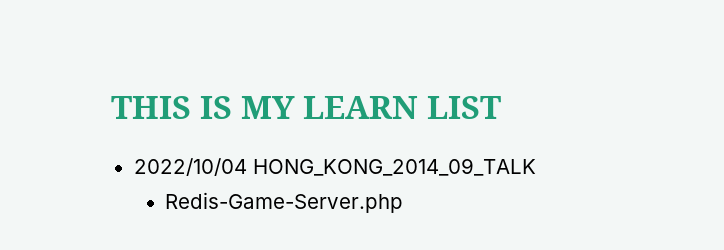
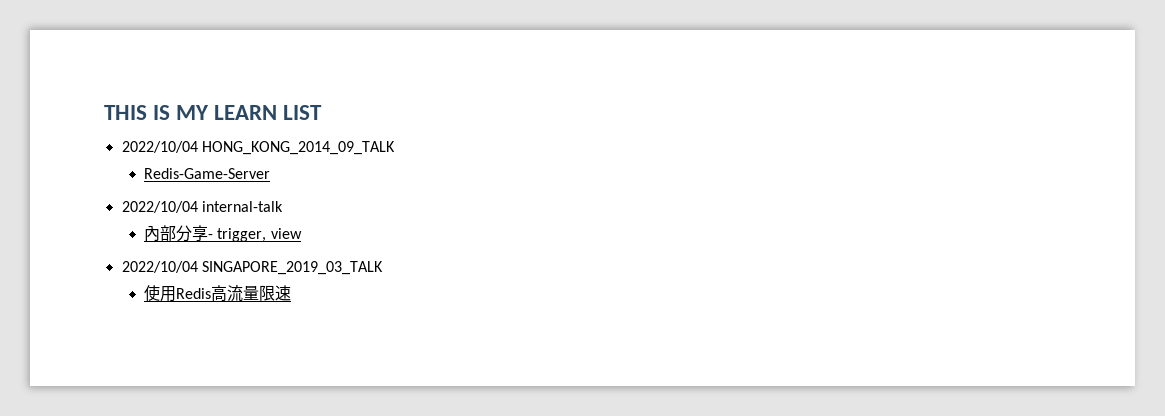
- Redis-Game-Server.php
+ Redis-Game-Server
+ 2022/10/04 internal-talk
+ 內部分享- trigger, view
+ 2022/10/04 SINGAPORE_2019_03_TALK
+ 使用Redis高流量限速

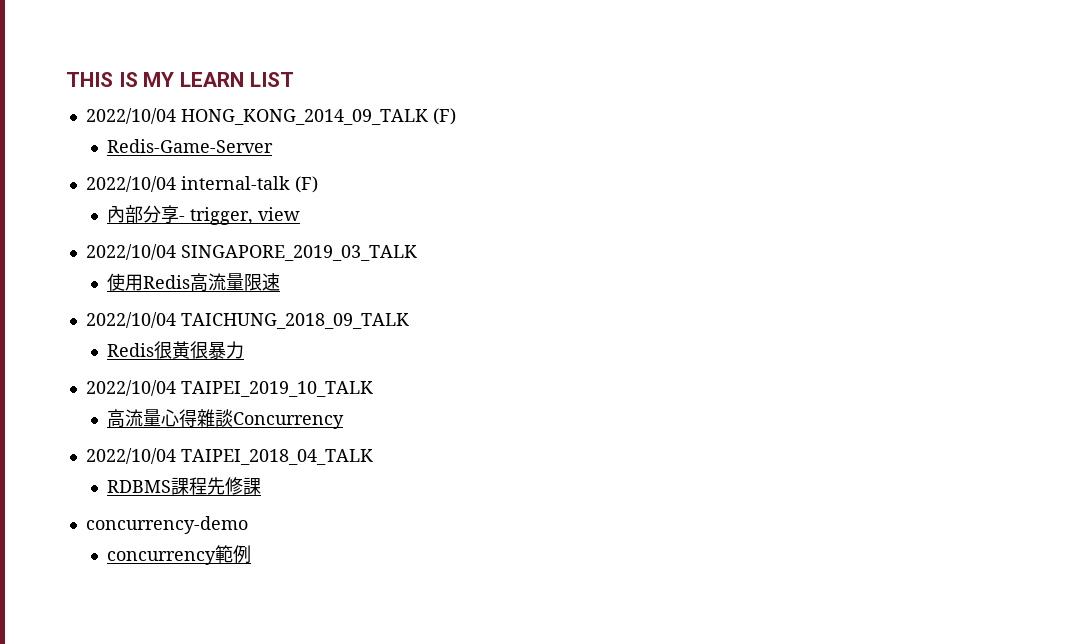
- 2022/10/04 HONG_KONG_2014_09_TALK
+ 2022/10/04 HONG_KONG_2014_09_TALK (F)
- 2022/10/04 internal-talk
+ 2022/10/04 internal-talk (F)
+ 2022/10/04 TAICHUNG_2018_09_TALK
+ Redis很黃很暴力
+ 2022/10/04 TAIPEI_2019_10_TALK
+ 高流量心得雜談Concurrency
+ 2022/10/04 TAIPEI_2018_04_TALK
+ RDBMS課程先修課
+ concurrency-demo
+ concurrency範例

